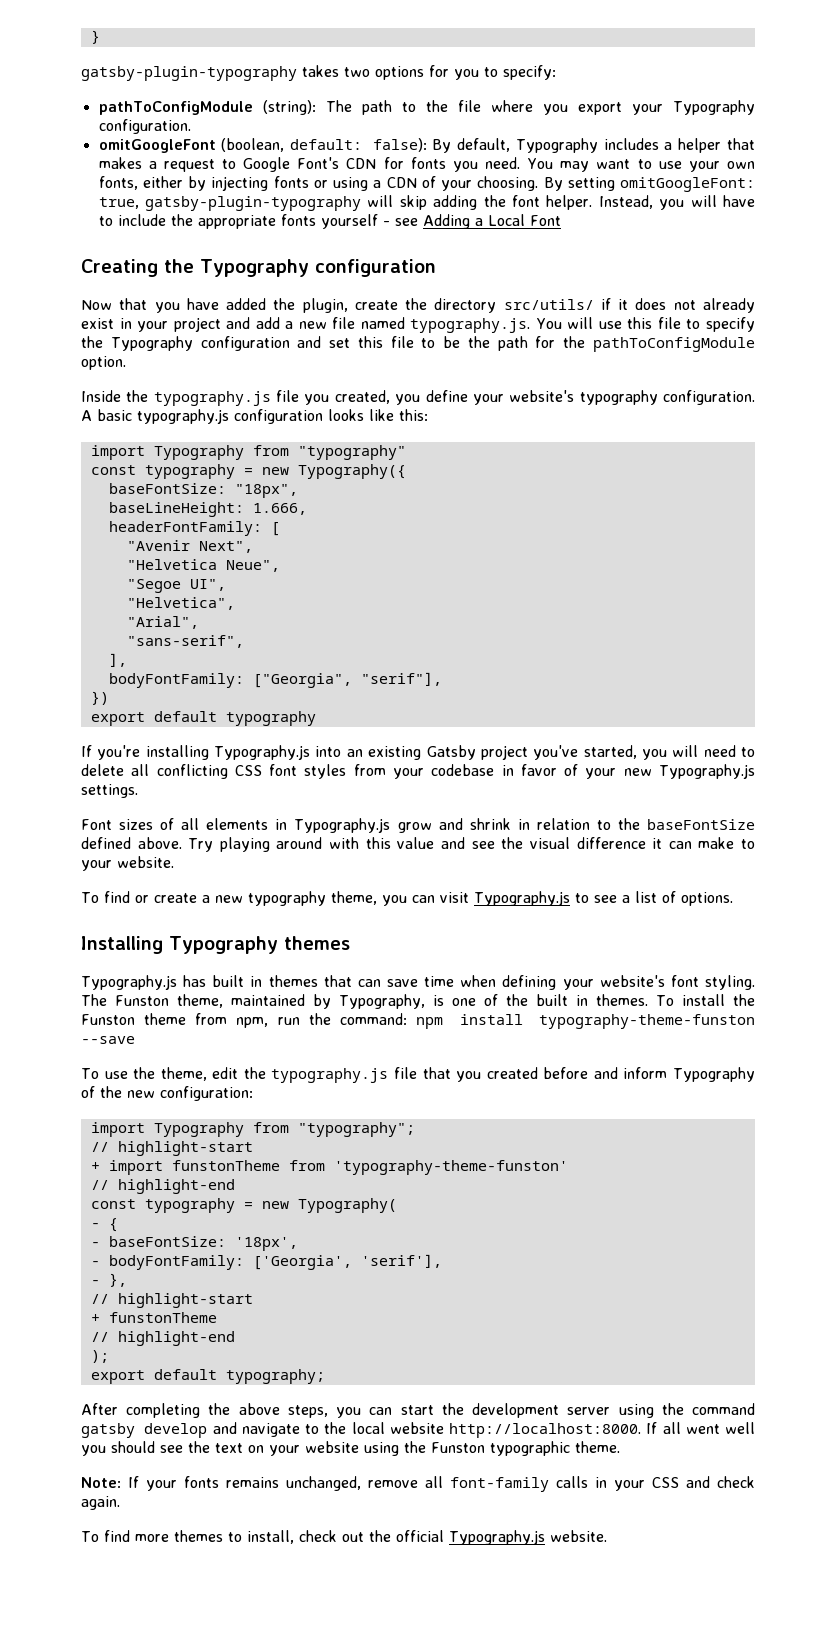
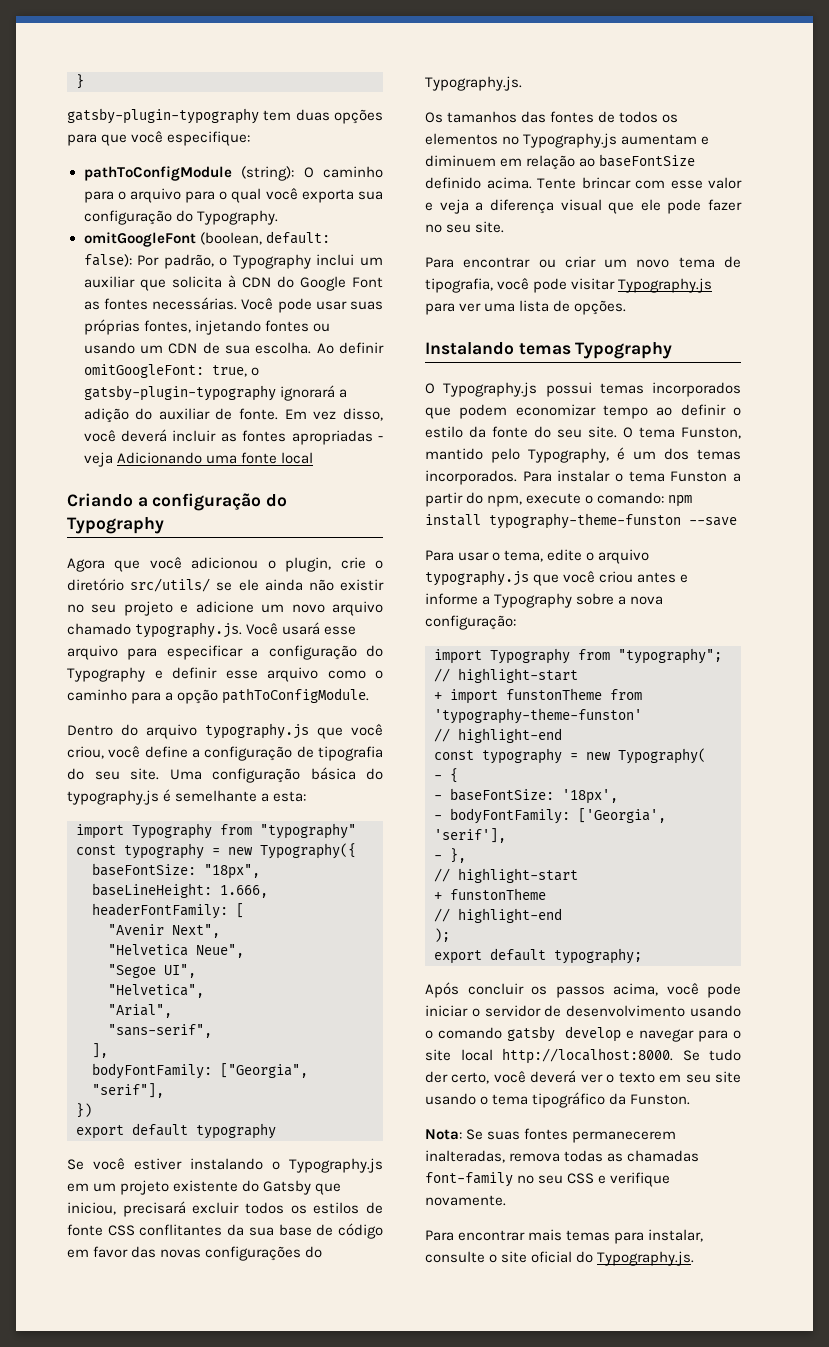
- gatsby-plugin-typography takes two options for you to specify:
- pathToConfigModule (string): The path to the file where you export your Typography configuration.
- omitGoogleFont (boolean, default: false): By default, Typography includes a helper that makes a request to Google Font's CDN for fonts you need. You may want to use your own fonts, either by injecting fonts or using a CDN of your choosing. By setting omitGoogleFont: true, gatsby-plugin-typography will skip adding the font helper. Instead, you will have to include the appropriate fonts yourself - see Adding a Local Font
- Creating the Typography configuration
- Now that you have added the plugin, create the directory src/utils/ if it does not already exist in your project and add a new file named typography.js. You will use this file to specify the Typography configuration and set this file to be the path for the pathToConfigModule option.
- Inside the typography.js file you created, you define your website's typography configuration. A basic typography.js configuration looks like this:
+ gatsby-plugin-typography tem duas opções para que você especifique:
+ pathToConfigModule (string): O caminho para o arquivo para o qual você exporta sua configuração do Typography.
+ omitGoogleFont (boolean, default: false): Por padrão, o Typography inclui um auxiliar que solicita à CDN do Google Font as fontes necessárias. Você pode usar suas próprias fontes, injetando fontes ou usando um CDN de sua escolha. Ao definir omitGoogleFont: true, o gatsby-plugin-typography ignorará a adição do auxiliar de fonte. Em vez disso, você deverá incluir as fontes apropriadas - veja Adicionando uma fonte local
+ Criando a configuração do Typography
+ Agora que você adicionou o plugin, crie o diretório src/utils/ se ele ainda não existir no seu projeto e adicione um novo arquivo chamado typography.js. Você usará esse arquivo para especificar a configuração do Typography e definir esse arquivo como o caminho para a opção pathToConfigModule.
+ Dentro do arquivo typography.js que você criou, você define a configuração de tipografia do seu site. Uma configuração básica do typography.js é semelhante a esta:
- If you're installing Typography.js into an existing Gatsby project you've started, you will need to delete all conflicting CSS font styles from your codebase in favor of your new Typography.js settings.
- Font sizes of all elements in Typography.js grow and shrink in relation to the baseFontSize defined above. Try playing around with this value and see the visual difference it can make to your website.
- To find or create a new typography theme, you can visit Typography.js to see a list of options.
- Installing Typography themes
- Typography.js has built in themes that can save time when defining your website's font styling. The Funston theme, maintained by Typography, is one of the built in themes. To install the Funston theme from npm, run the command: npm install typography-theme-funston --save
- To use the theme, edit the typography.js file that you created before and inform Typography of the new configuration:
+ Se você estiver instalando o Typography.js em um projeto existente do Gatsby que iniciou, precisará excluir todos os estilos de fonte CSS conflitantes da sua base de código em favor das novas configurações do Typography.js.
+ Os tamanhos das fontes de todos os elementos no Typography.js aumentam e diminuem em relação ao baseFontSize definido acima. Tente brincar com esse valor e veja a diferença visual que ele pode fazer no seu site.
+ Para encontrar ou criar um novo tema de tipografia, você pode visitar Typography.js para ver uma lista de opções.
+ Instalando temas Typography
+ O Typography.js possui temas incorporados que podem economizar tempo ao definir o estilo da fonte do seu site. O tema Funston, mantido pelo Typography, é um dos temas incorporados. Para instalar o tema Funston a partir do npm, execute o comando: npm install typography-theme-funston --save
+ Para usar o tema, edite o arquivo typography.js que você criou antes e informe a Typography sobre a nova configuração:
- After completing the above steps, you can start the development server using the command gatsby develop and navigate to the local website http://localhost:8000. If all went well you should see the text on your website using the Funston typographic theme.
- Note: If your fonts remains unchanged, remove all font-family calls in your CSS and check again.
- To find more themes to install, check out the official Typography.js website.
+ Após concluir os passos acima, você pode iniciar o servidor de desenvolvimento usando o comando gatsby develop e navegar para o site local http://localhost:8000. Se tudo der certo, você deverá ver o texto em seu site usando o tema tipográfico da Funston.
+ Nota: Se suas fontes permanecerem inalteradas, remova todas as chamadas font-family no seu CSS e verifique novamente.
+ Para encontrar mais temas para instalar, consulte o site oficial do Typography.js.

